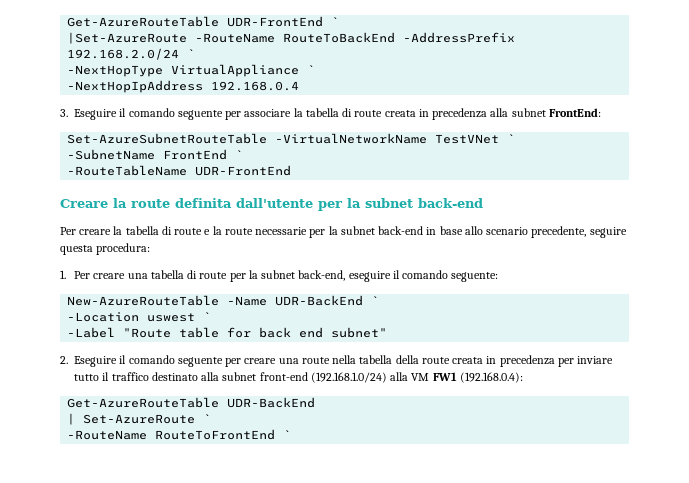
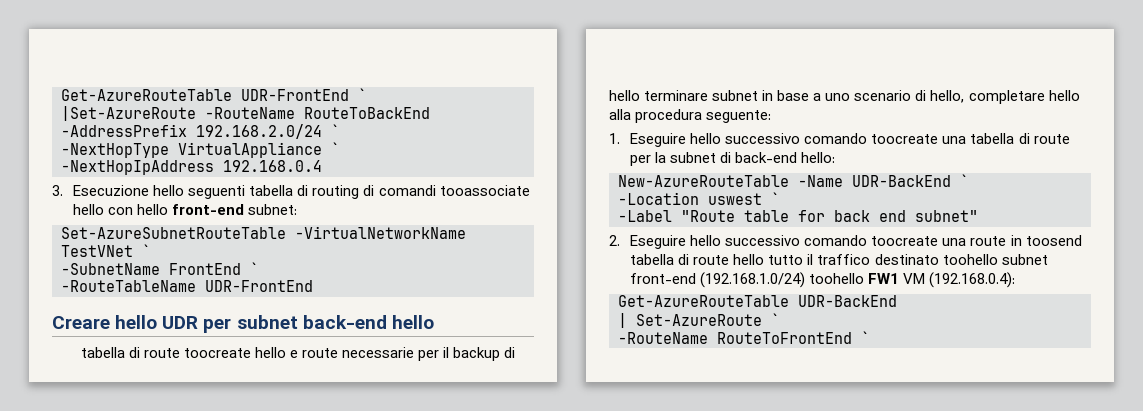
- 3. Eseguire il comando seguente per associare la tabella di route creata in precedenza alla subnet FrontEnd:
+ 3. Esecuzione hello seguenti tabella di routing di comandi tooassociate hello con hello front-end subnet:
- Creare la route definita dall'utente per la subnet back-end
- Per creare la tabella di route e la route necessarie per la subnet back-end in base allo scenario precedente, seguire questa procedura:
- 1. Per creare una tabella di route per la subnet back-end, eseguire il comando seguente:
+ Creare hello UDR per subnet back-end hello
+ tabella di route toocreate hello e route necessarie per il backup di hello terminare subnet in base a uno scenario di hello, completare hello alla procedura seguente:
+ 1. Eseguire hello successivo comando toocreate una tabella di route per la subnet di back-end hello:
- 2. Eseguire il comando seguente per creare una route nella tabella della route creata in precedenza per inviare tutto il traffico destinato alla subnet front-end (192.168.1.0/24) alla VM FW1 (192.168.0.4):
+ 2. Eseguire hello successivo comando toocreate una route in toosend tabella di route hello tutto il traffico destinato toohello subnet front-end (192.168.1.0/24) toohello FW1 VM (192.168.0.4):

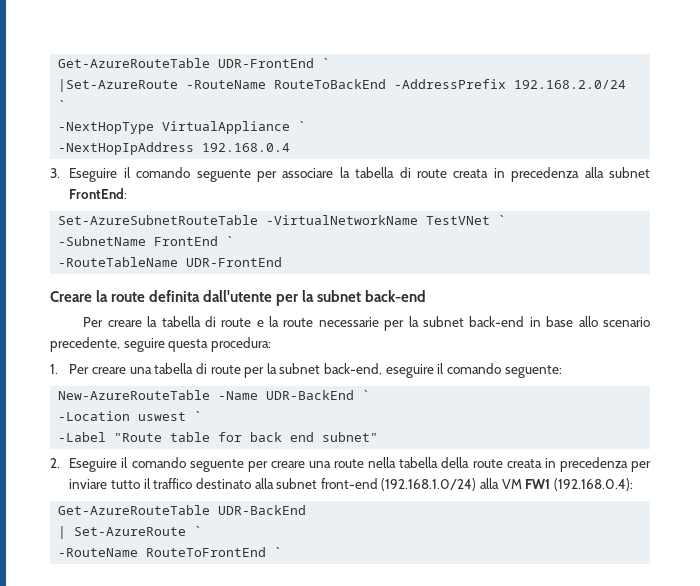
- 3. Esecuzione hello seguenti tabella di routing di comandi tooassociate hello con hello front-end subnet:
+ 3. Eseguire il comando seguente per associare la tabella di route creata in precedenza alla subnet FrontEnd:
- Creare hello UDR per subnet back-end hello
- tabella di route toocreate hello e route necessarie per il backup di hello terminare subnet in base a uno scenario di hello, completare hello alla procedura seguente:
- 1. Eseguire hello successivo comando toocreate una tabella di route per la subnet di back-end hello:
+ Creare la route definita dall'utente per la subnet back-end
+ Per creare la tabella di route e la route necessarie per la subnet back-end in base allo scenario precedente, seguire questa procedura:
+ 1. Per creare una tabella di route per la subnet back-end, eseguire il comando seguente:
- 2. Eseguire hello successivo comando toocreate una route in toosend tabella di route hello tutto il traffico destinato toohello subnet front-end (192.168.1.0/24) toohello FW1 VM (192.168.0.4):
+ 2. Eseguire il comando seguente per creare una route nella tabella della route creata in precedenza per inviare tutto il traffico destinato alla subnet front-end (192.168.1.0/24) alla VM FW1 (192.168.0.4):

